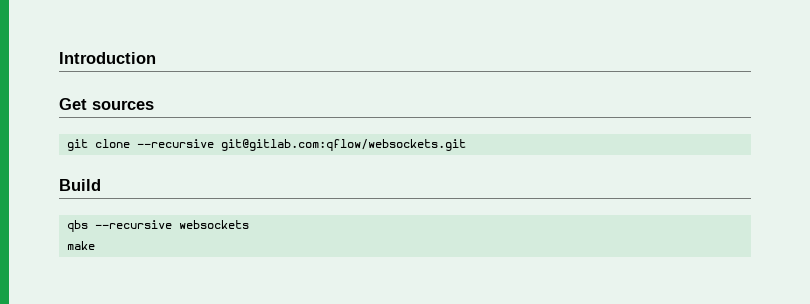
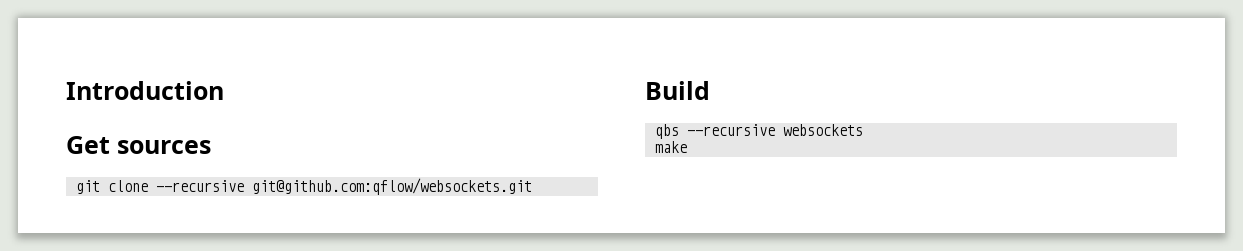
- git clone --recursive git@gitlab.com:qflow/websockets.git
+ git clone --recursive git@github.com:qflow/websockets.git

